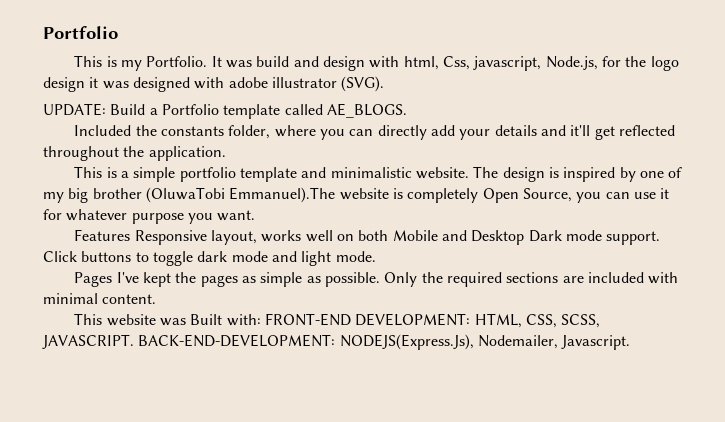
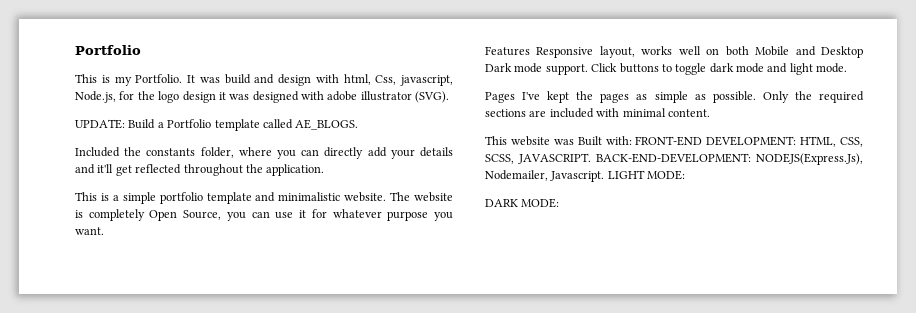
- The design is inspired by one of my big brother (OluwaTobi Emmanuel).The website is completely Open Source, you can use it for whatever purpose you want.
+ The website is completely Open Source, you can use it for whatever purpose you want.
+ LIGHT MODE:
+ DARK MODE:

